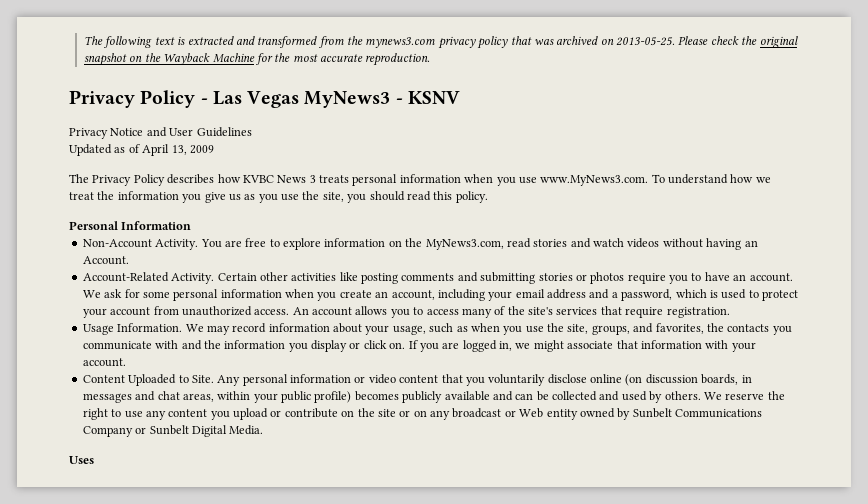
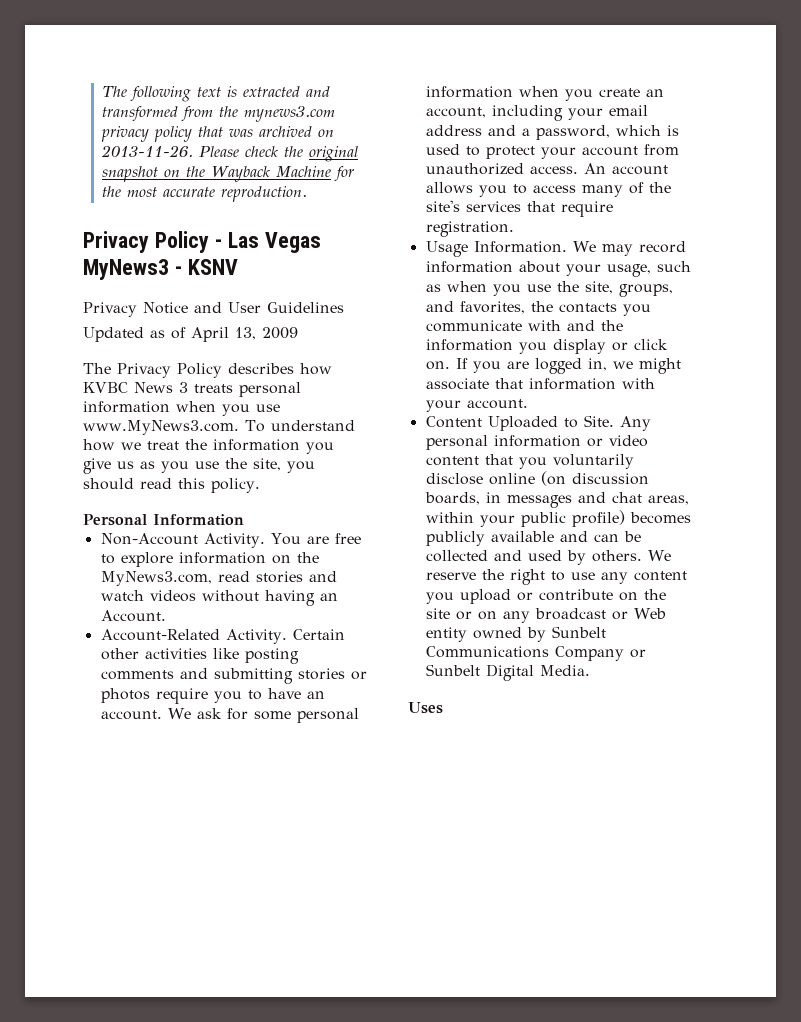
- The following text is extracted and transformed from the mynews3.com privacy policy that was archived on 2013-05-25.
+ The following text is extracted and transformed from the mynews3.com privacy policy that was archived on 2013-11-26.

